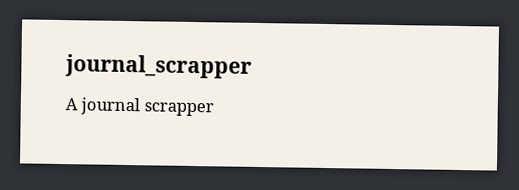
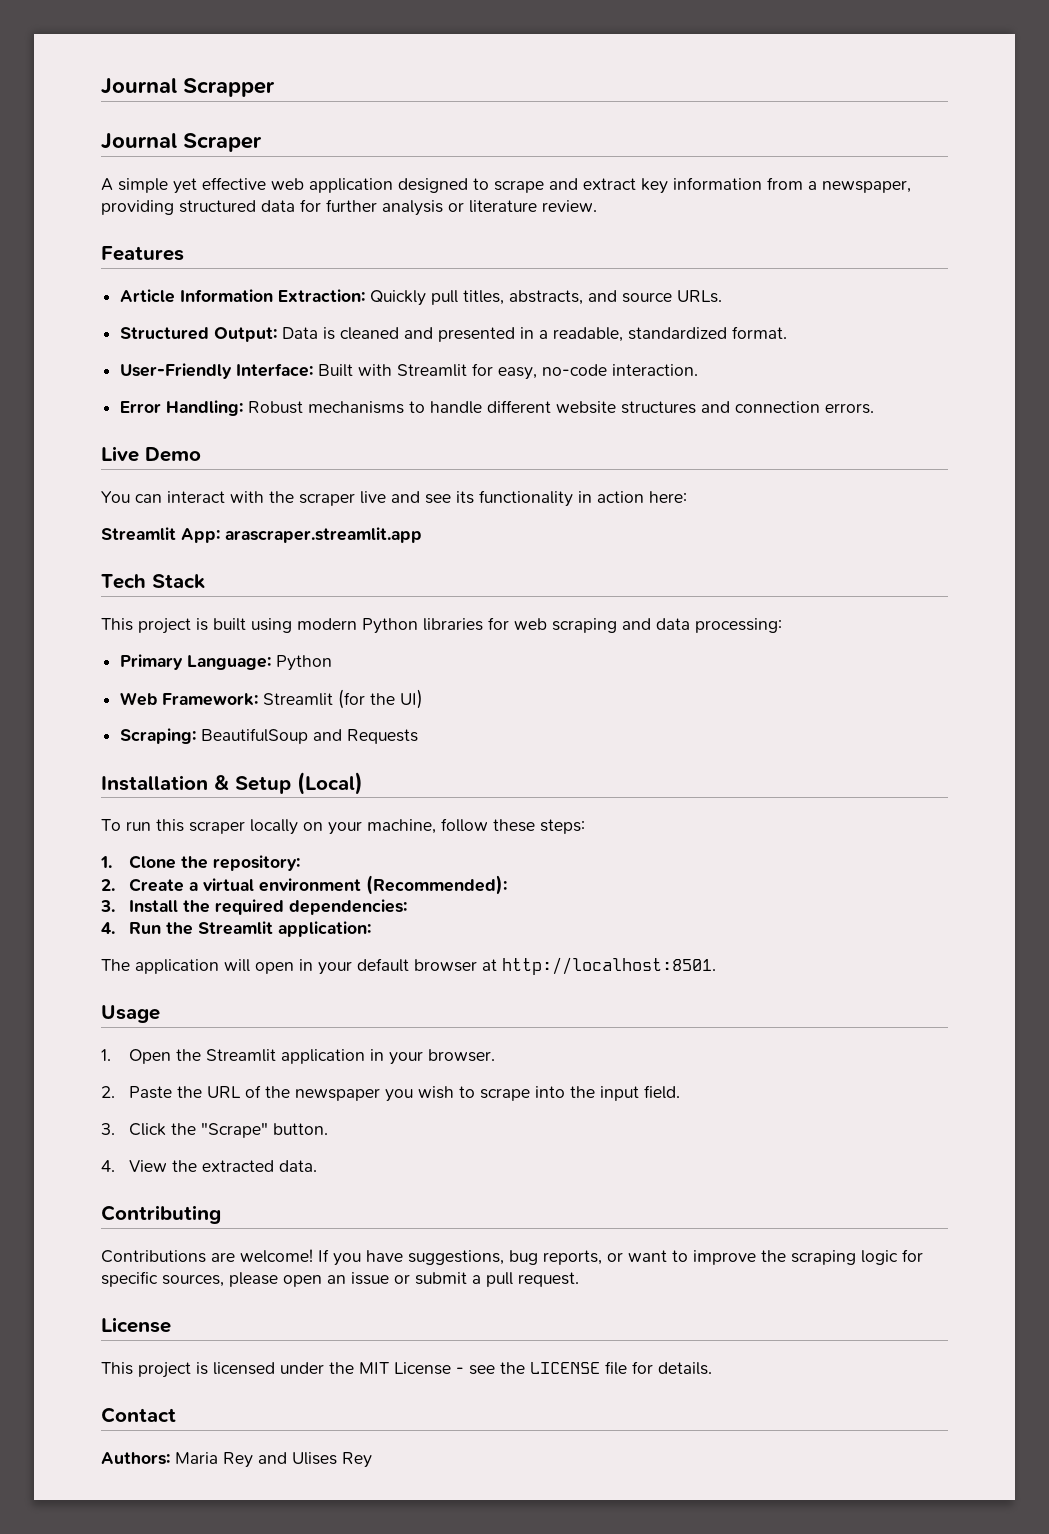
- journal_scrapper
- A journal scrapper
+ Journal Scrapper
+ Journal Scraper
+ A simple yet effective web application designed to scrape and extract key information from a newspaper, providing structured data for further analysis or literature review.
+ Features
+ Article Information Extraction: Quickly pull titles, abstracts, and source URLs.
+ Structured Output: Data is cleaned and presented in a readable, standardized format.
+ User-Friendly Interface: Built with Streamlit for easy, no-code interaction.
+ Error Handling: Robust mechanisms to handle different website structures and connection errors.
+ Live Demo
+ You can interact with the scraper live and see its functionality in action here:
+ Streamlit App: arascraper.streamlit.app
+ Tech Stack
+ This project is built using modern Python libraries for web scraping and data processing:
+ Primary Language: Python
+ Web Framework: Streamlit (for the UI)
+ Scraping: BeautifulSoup and Requests
+ Installation & Setup (Local)
+ To run this scraper locally on your machine, follow these steps:
+ 1. Clone the repository:
+ 2. Create a virtual environment (Recommended):
+ 3. Install the required dependencies:
+ 4. Run the Streamlit application:
+ The application will open in your default browser at http://localhost:8501.
+ Usage
+ 1. Open the Streamlit application in your browser.
+ 2. Paste the URL of the newspaper you wish to scrape into the input field.
+ 3. Click the "Scrape" button.
+ 4. View the extracted data.
+ Contributing
+ Contributions are welcome! If you have suggestions, bug reports, or want to improve the scraping logic for specific sources, please open an issue or submit a pull request.
+ License
+ This project is licensed under the MIT License - see the LICENSE file for details.
+ Contact
+ Authors: Maria Rey and Ulises Rey

